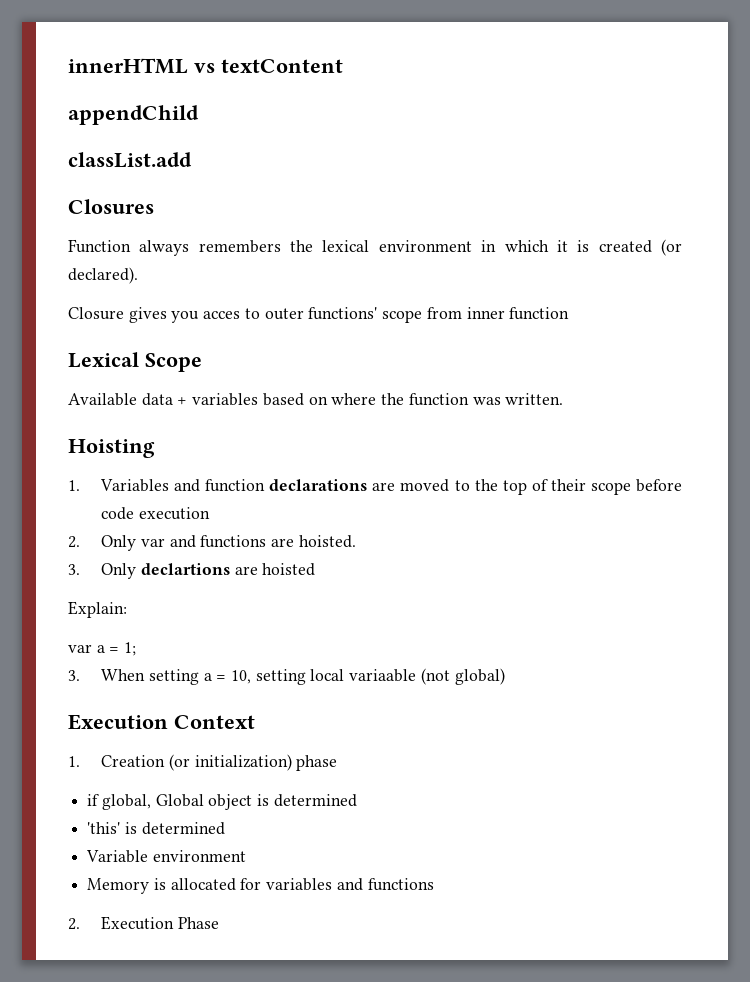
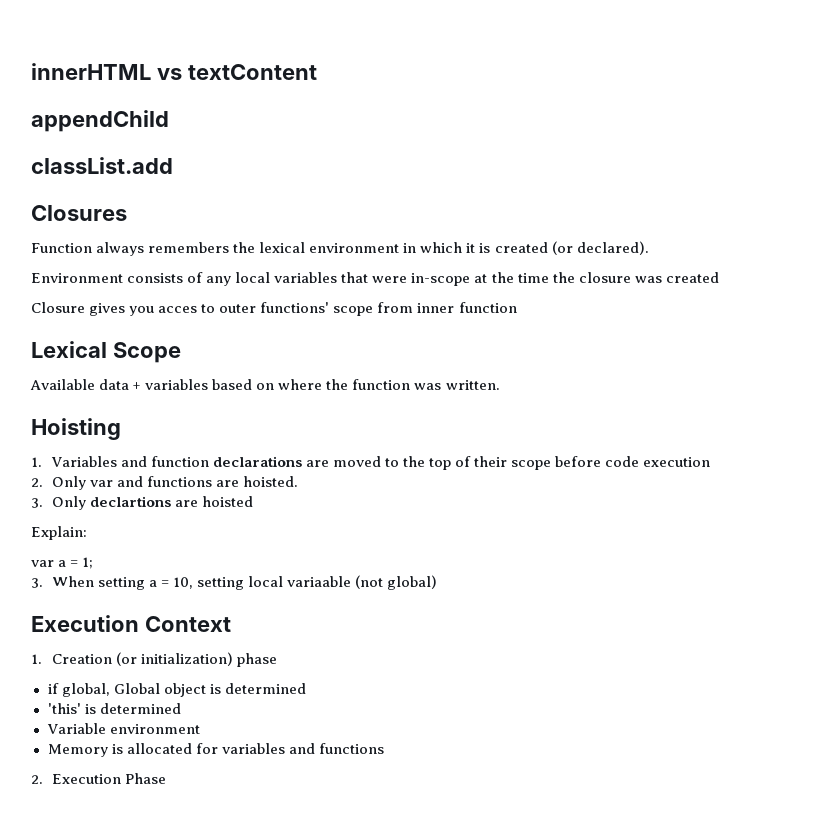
+ Environment consists of any local variables that were in-scope at the time the closure was created

